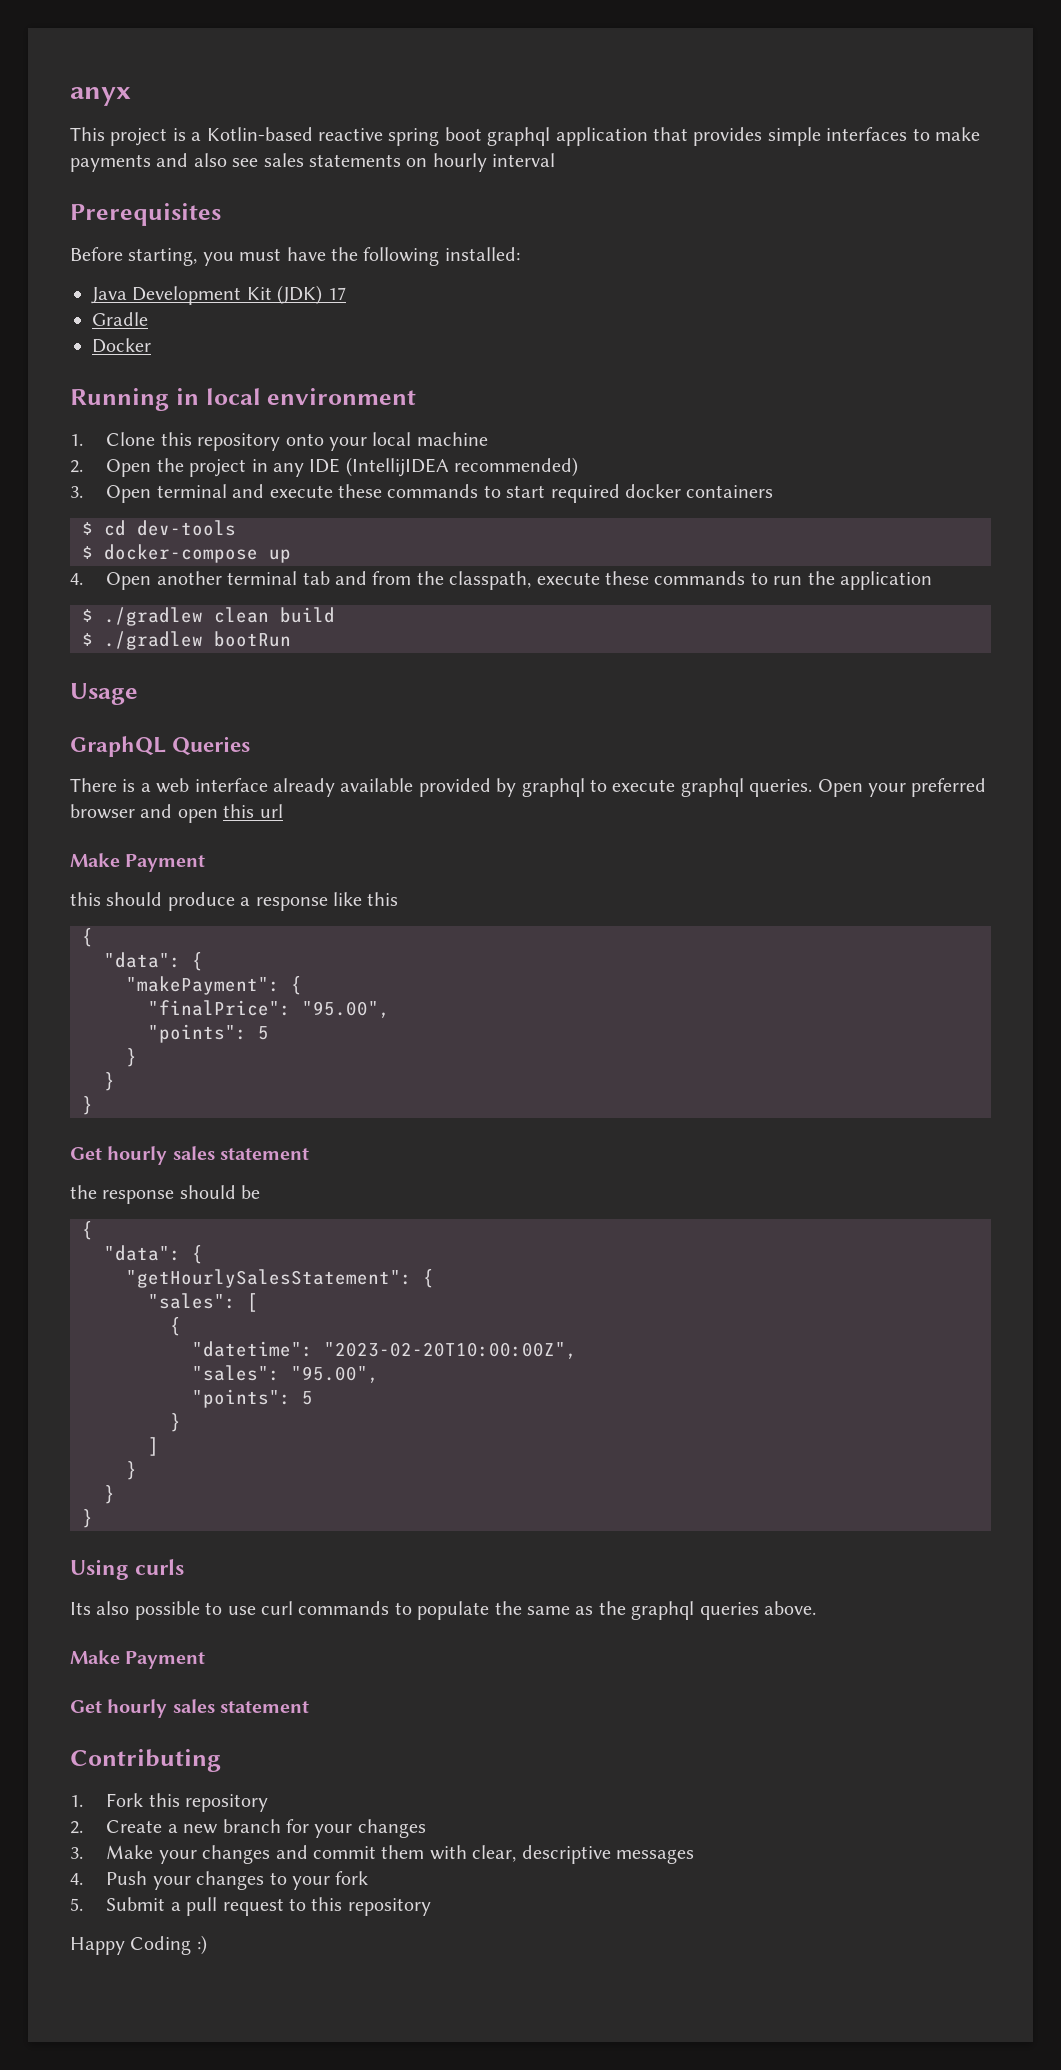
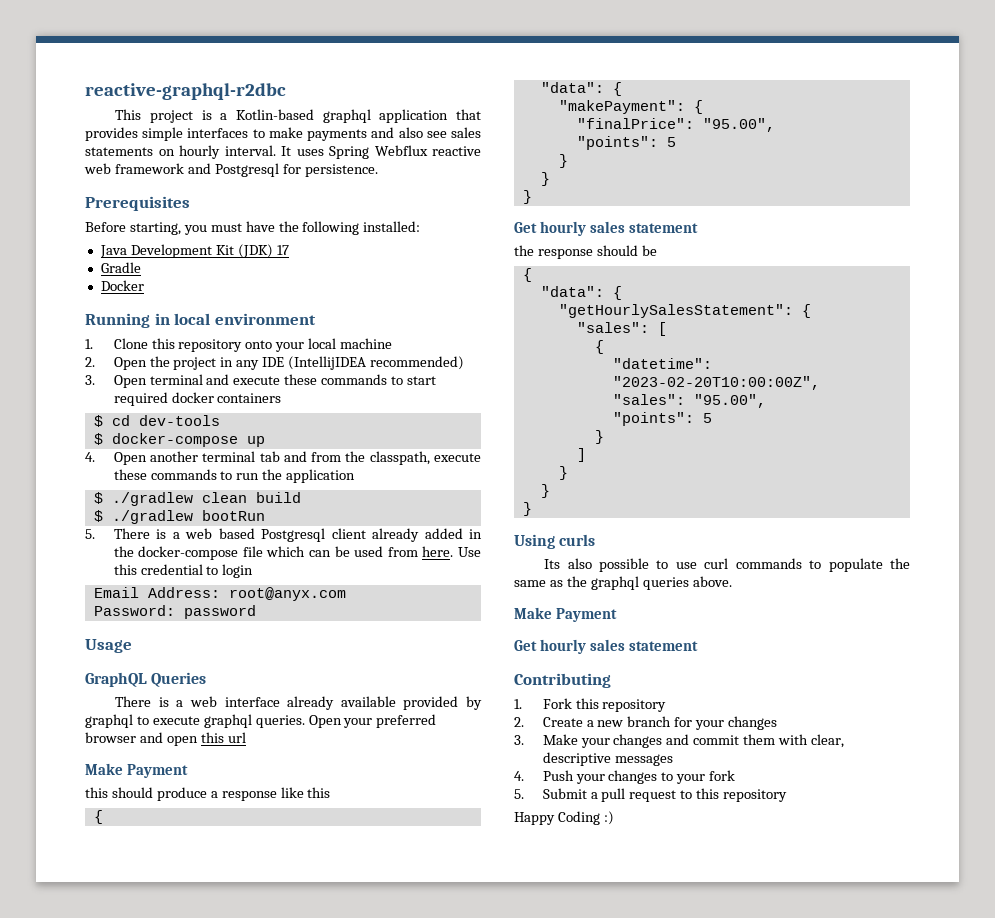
- anyx
+ reactive-graphql-r2dbc
- This project is a Kotlin-based reactive spring boot graphql application that provides simple interfaces to make payments and also see sales statements on hourly interval
+ This project is a Kotlin-based graphql application that provides simple interfaces to make payments and also see sales statements on hourly interval. It uses Spring Webflux reactive web framework and Postgresql for persistence.
+ 5. There is a web based Postgresql client already added in the docker-compose file which can be used from here. Use this credential to login
+ Email Address: root@anyx.com
+ Password: password

